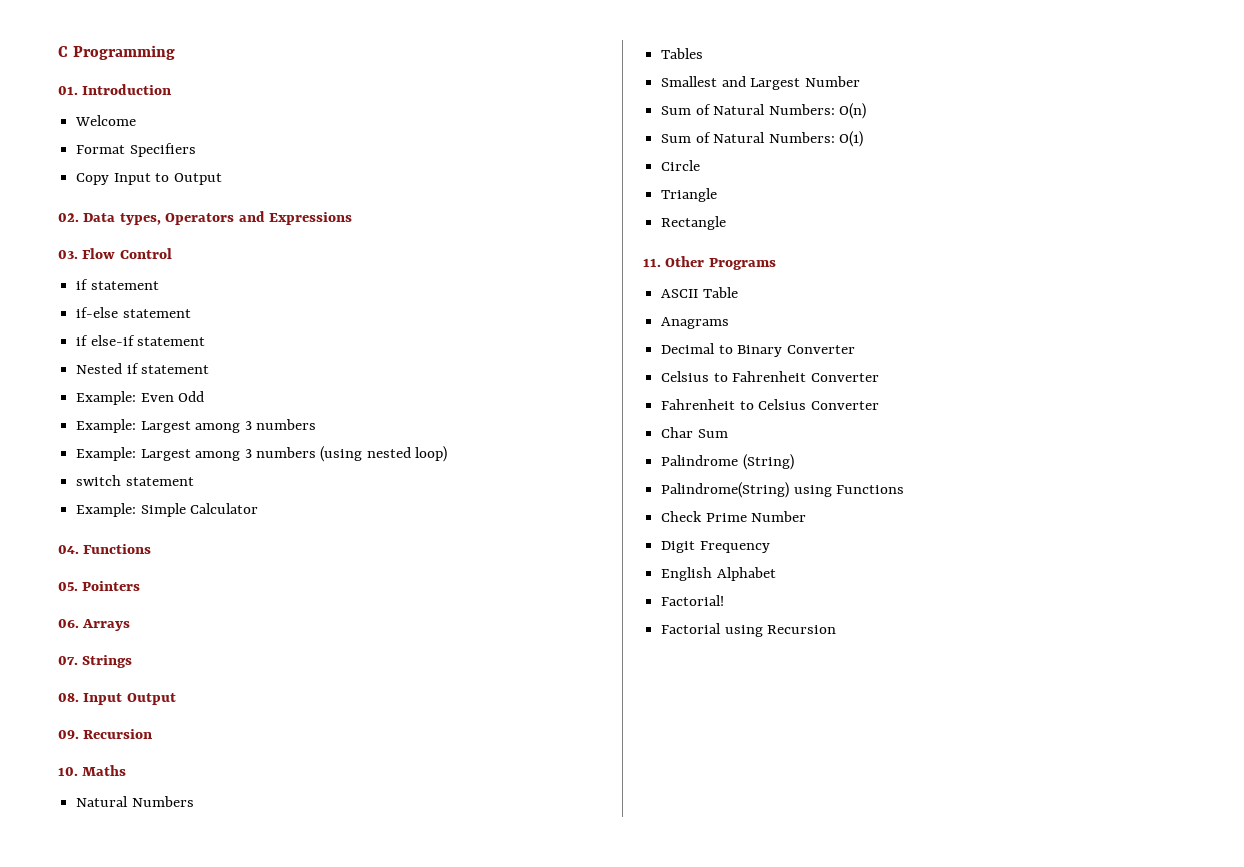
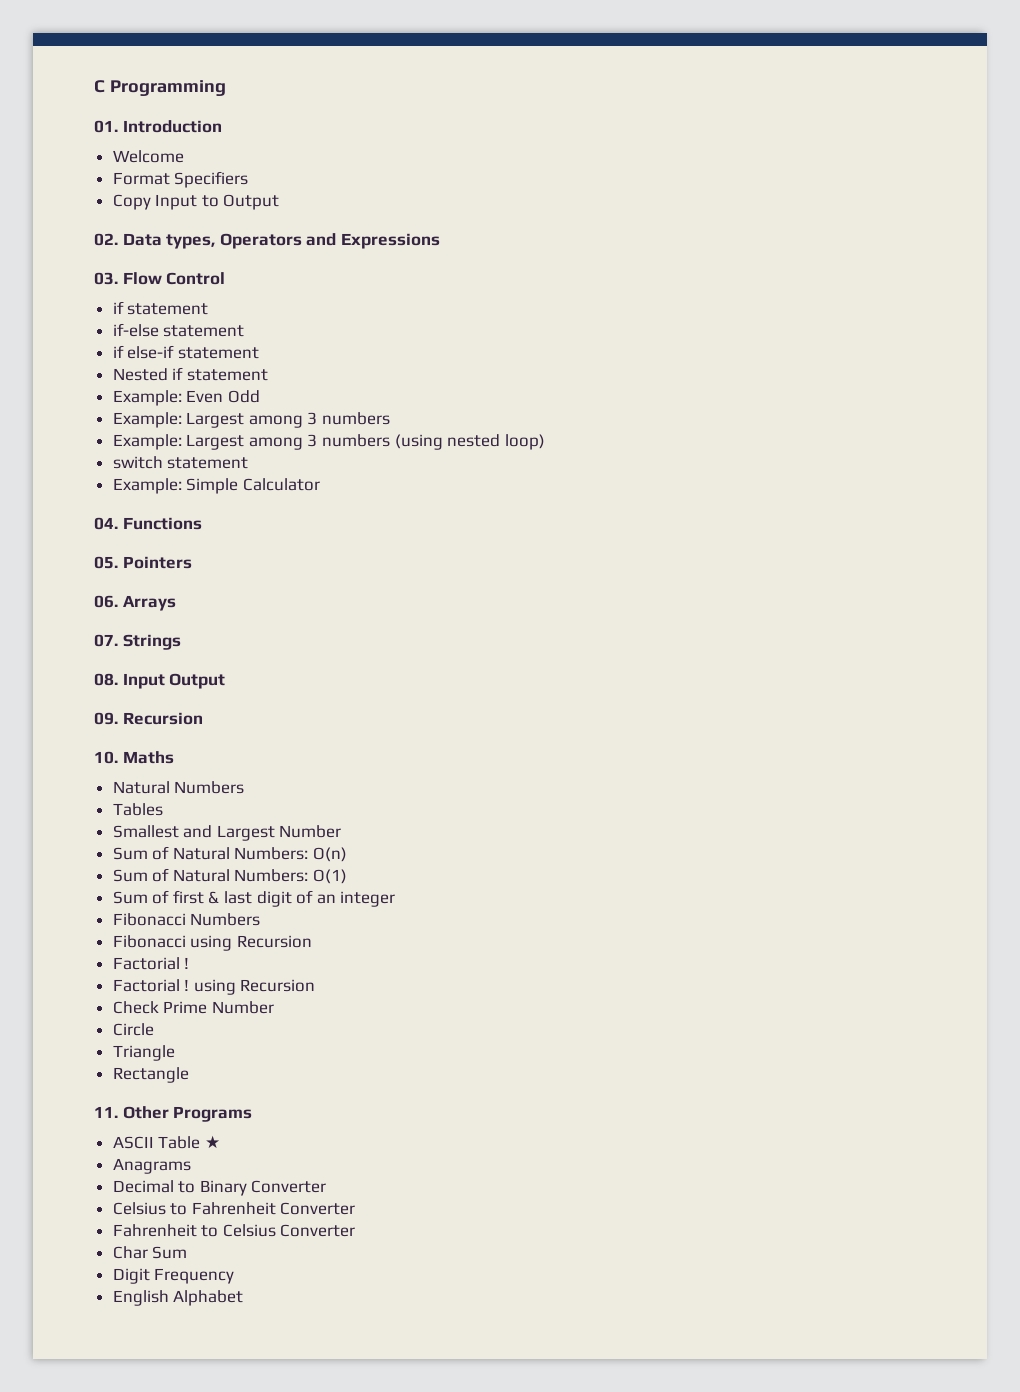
+ Sum of first & last digit of an integer
+ Fibonacci Numbers
+ Fibonacci using Recursion
+ Factorial !
+ Factorial ! using Recursion
+ Check Prime Number
- ASCII Table
+ ASCII Table ★
- Palindrome (String)
- Palindrome(String) using Functions
- Check Prime Number
- Factorial!
- Factorial using Recursion

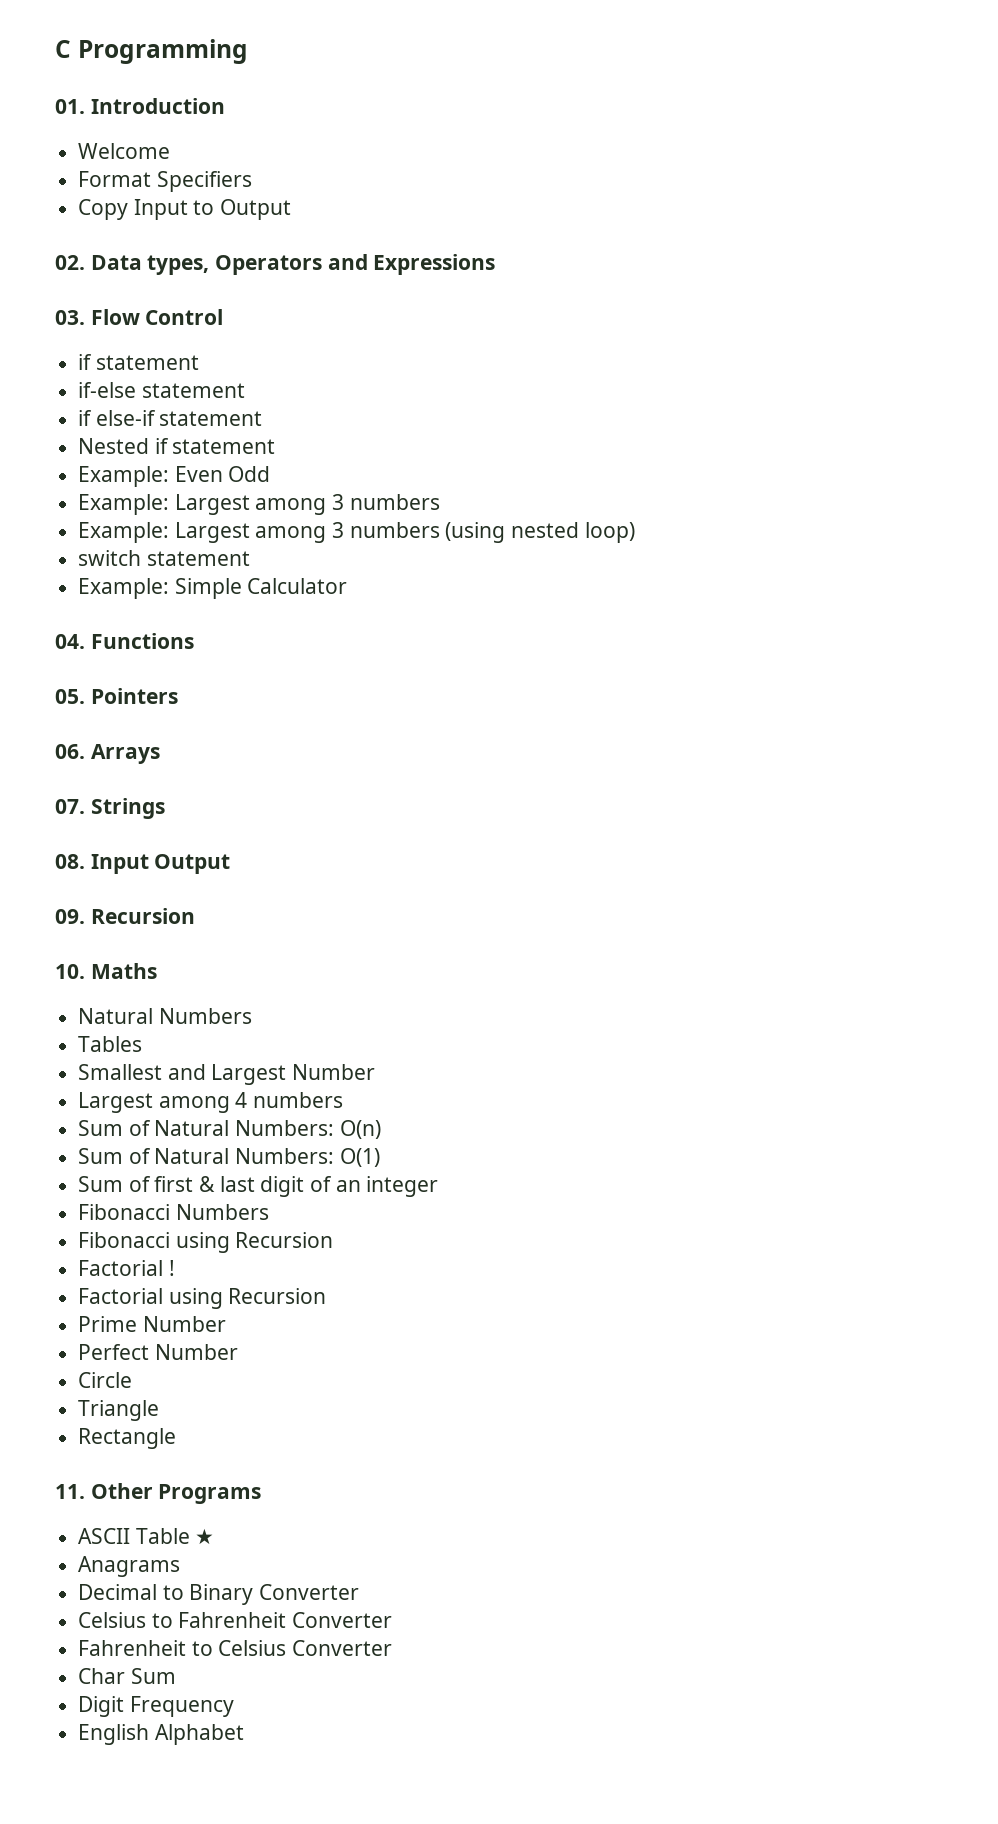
+ Largest among 4 numbers
- Factorial ! using Recursion
- Check Prime Number
+ Factorial using Recursion
+ Prime Number
+ Perfect Number

